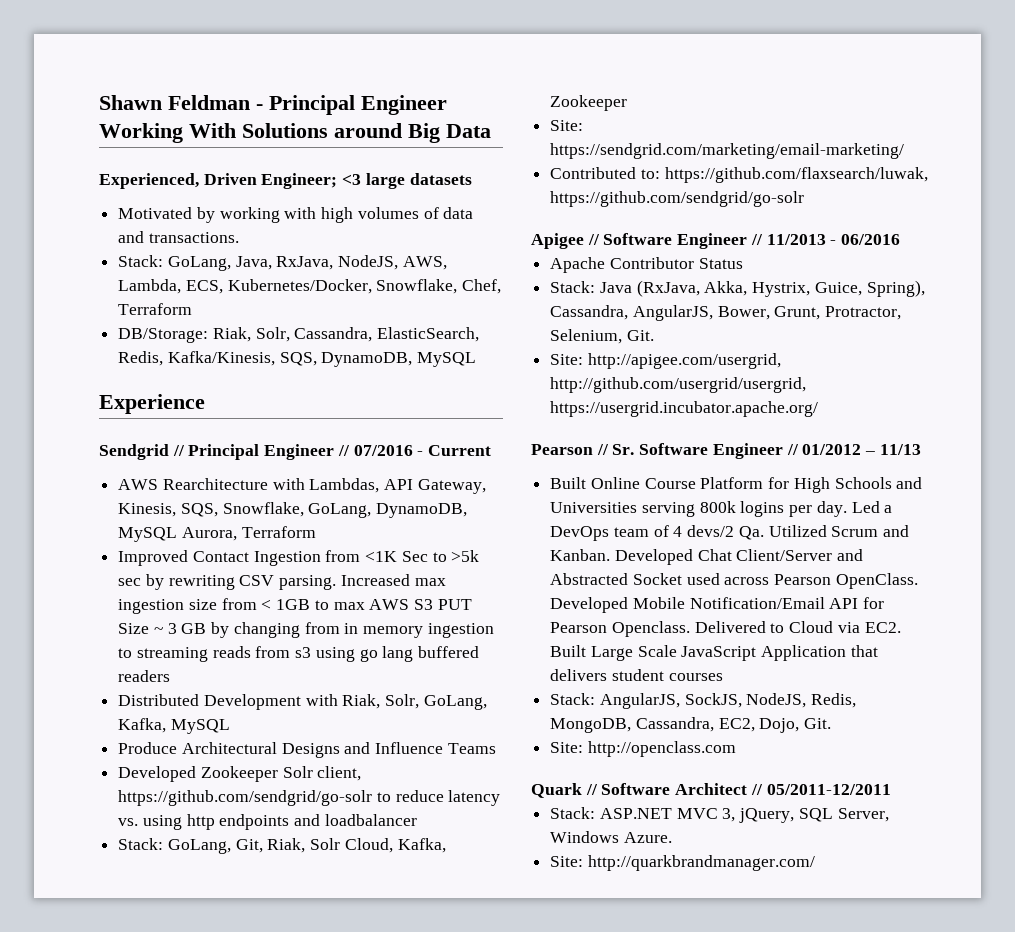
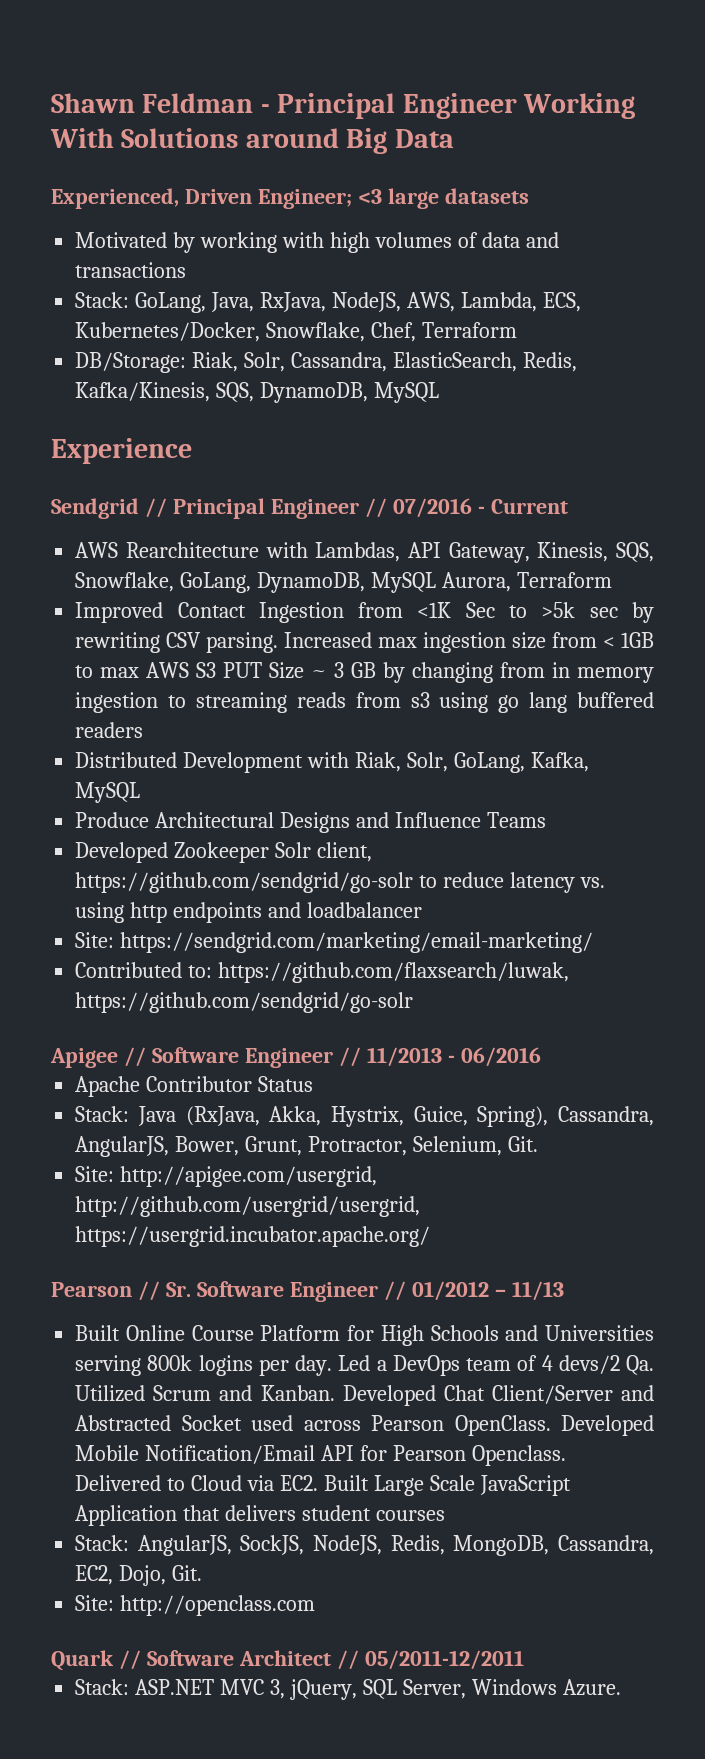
- Motivated by working with high volumes of data and transactions.
+ Motivated by working with high volumes of data and transactions
- Stack: GoLang, Git, Riak, Solr Cloud, Kafka, Zookeeper
- Site: http://quarkbrandmanager.com/

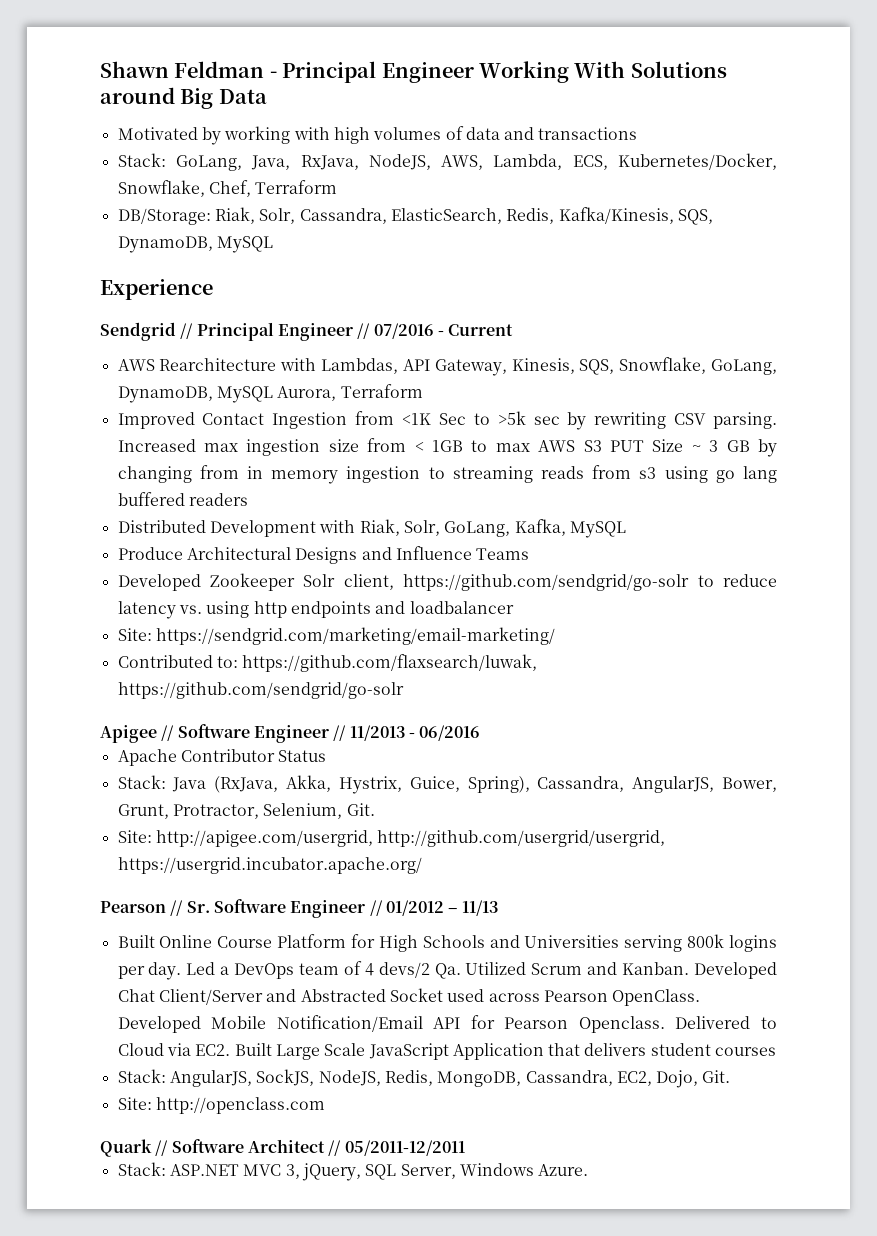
- Experienced, Driven Engineer; <3 large datasets

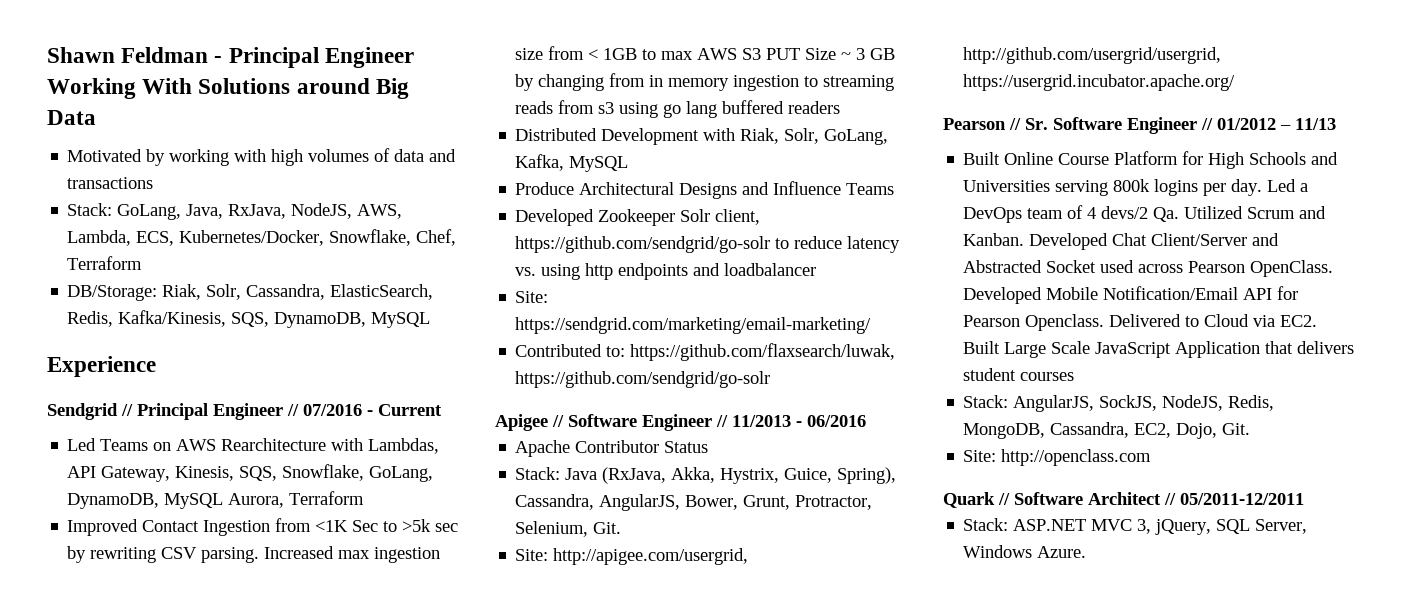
- AWS Rearchitecture with Lambdas, API Gateway, Kinesis, SQS, Snowflake, GoLang, DynamoDB, MySQL Aurora, Terraform
+ Led Teams on AWS Rearchitecture with Lambdas, API Gateway, Kinesis, SQS, Snowflake, GoLang, DynamoDB, MySQL Aurora, Terraform

